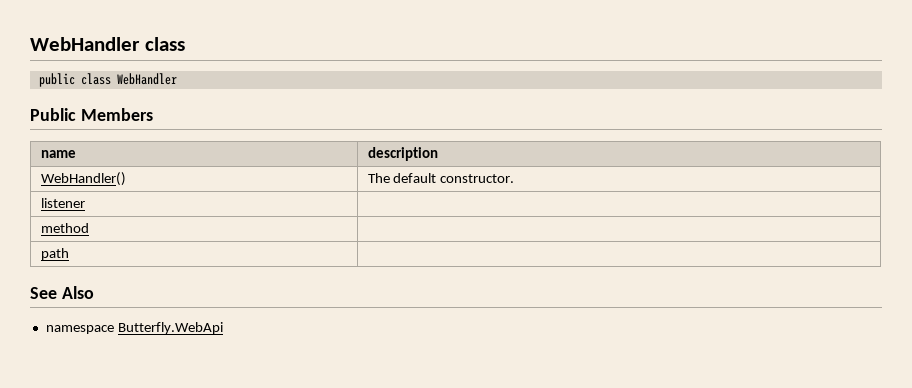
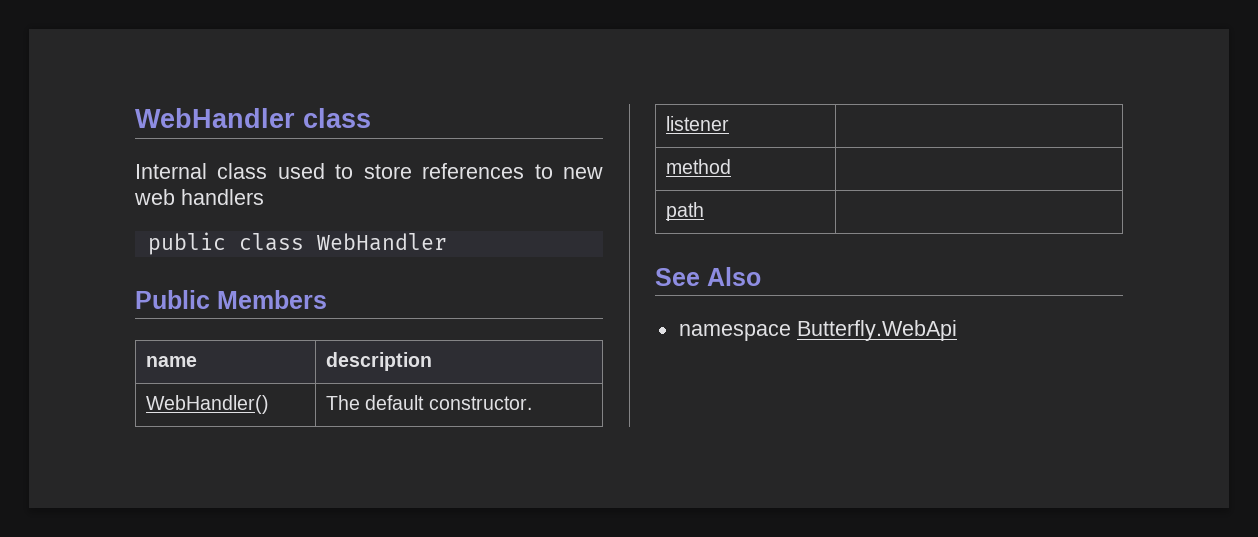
+ Internal class used to store references to new web handlers

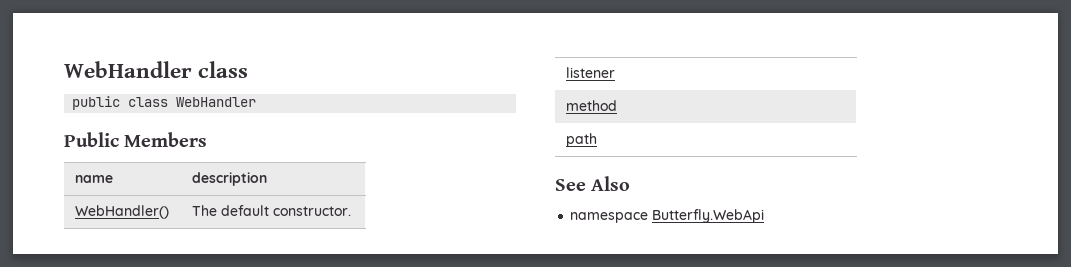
- Internal class used to store references to new web handlers

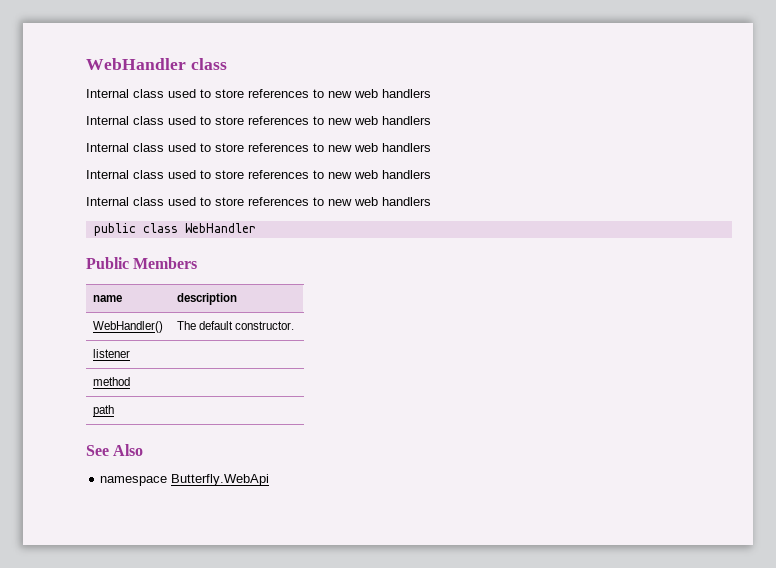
  WebHandler class
+ Internal class used to store references to new web handlers
+ Internal class used to store references to new web handlers
+ Internal class used to store references to new web handlers
+ Internal class used to store references to new web handlers
+ Internal class used to store references to new web handlers

